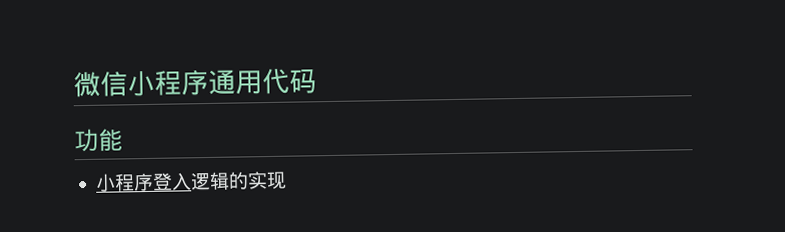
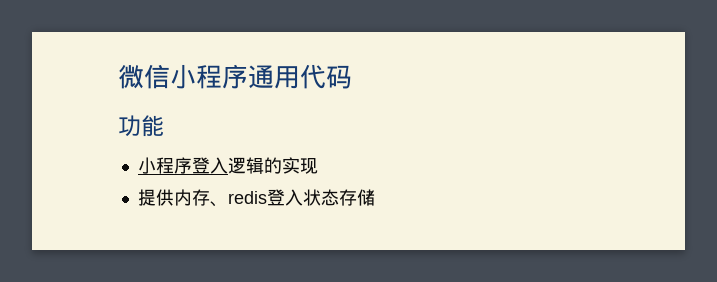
+ 提供内存、redis登入状态存储

